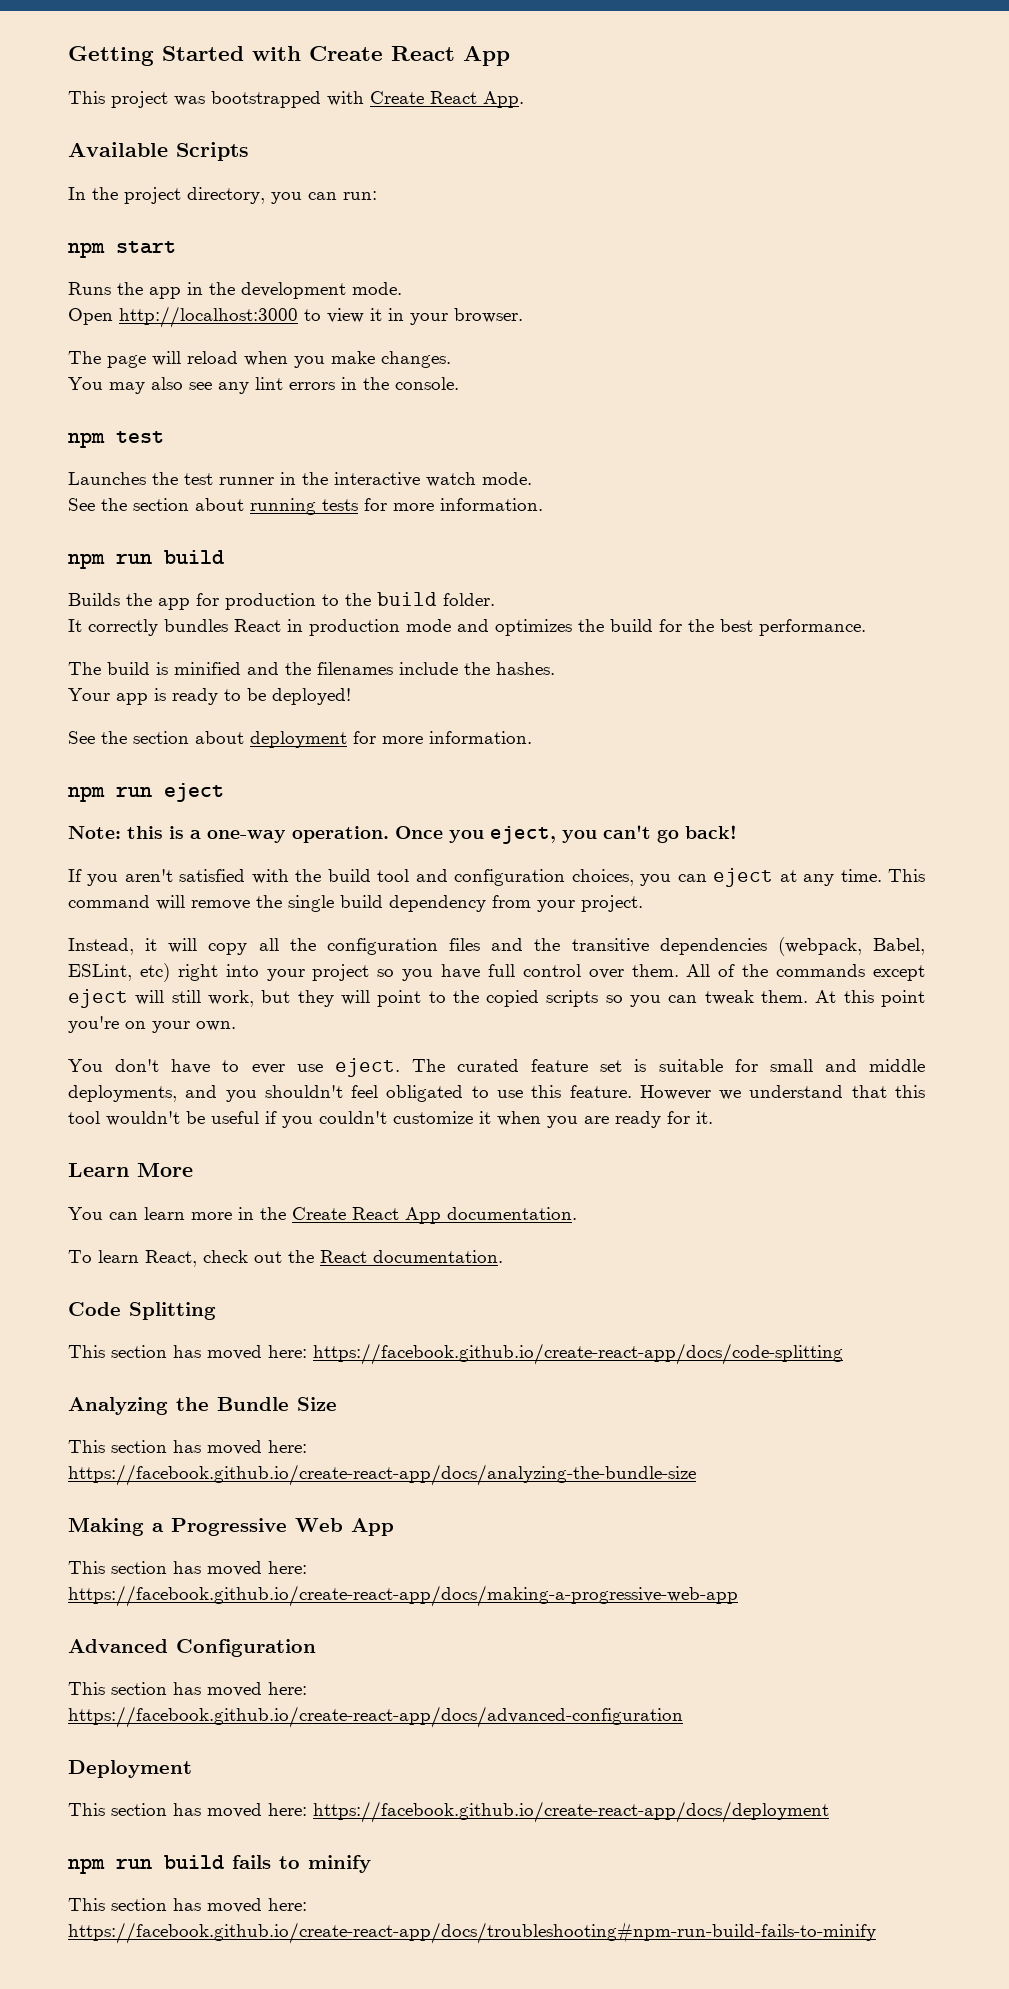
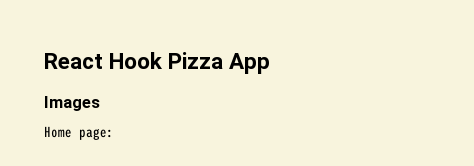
- Getting Started with Create React App
- This project was bootstrapped with Create React App.
- Available Scripts
- In the project directory, you can run:
- npm start
- Runs the app in the development mode.
- Open http://localhost:3000 to view it in your browser.
- The page will reload when you make changes.
- You may also see any lint errors in the console.
- npm test
- Launches the test runner in the interactive watch mode.
- See the section about running tests for more information.
- npm run build
- Builds the app for production to the build folder.
- It correctly bundles React in production mode and optimizes the build for the best performance.
- The build is minified and the filenames include the hashes.
- Your app is ready to be deployed!
- See the section about deployment for more information.
- npm run eject
- Note: this is a one-way operation. Once you eject, you can't go back!
- If you aren't satisfied with the build tool and configuration choices, you can eject at any time. This command will remove the single build dependency from your project.
- Instead, it will copy all the configuration files and the transitive dependencies (webpack, Babel, ESLint, etc) right into your project so you have full control over them. All of the commands except eject will still work, but they will point to the copied scripts so you can tweak them. At this point you're on your own.
- You don't have to ever use eject. The curated feature set is suitable for small and middle deployments, and you shouldn't feel obligated to use this feature. However we understand that this tool wouldn't be useful if you couldn't customize it when you are ready for it.
- Learn More
- You can learn more in the Create React App documentation.
- To learn React, check out the React documentation.
- Code Splitting
- This section has moved here: https://facebook.github.io/create-react-app/docs/code-splitting
- Analyzing the Bundle Size
- This section has moved here: https://facebook.github.io/create-react-app/docs/analyzing-the-bundle-size
- Making a Progressive Web App
- This section has moved here: https://facebook.github.io/create-react-app/docs/making-a-progressive-web-app
- Advanced Configuration
- This section has moved here: https://facebook.github.io/create-react-app/docs/advanced-configuration
- Deployment
- This section has moved here: https://facebook.github.io/create-react-app/docs/deployment
- npm run build fails to minify
- This section has moved here: https://facebook.github.io/create-react-app/docs/troubleshooting#npm-run-build-fails-to-minify
+ React Hook Pizza App
+ Images
+ Home page:

